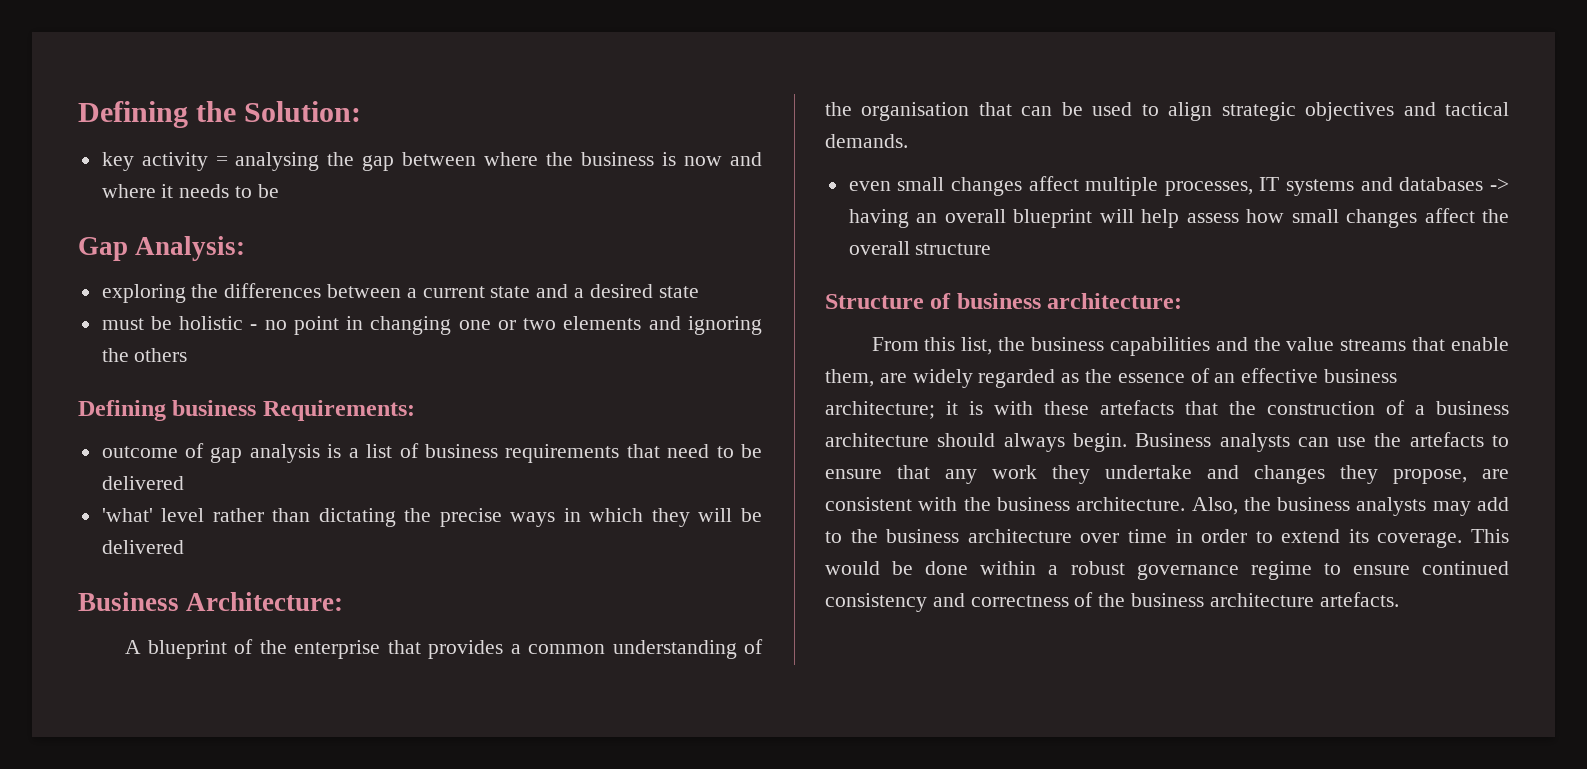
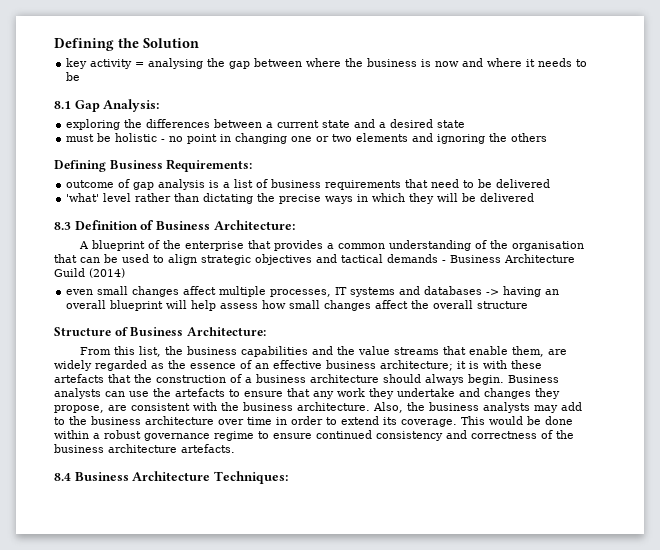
- Defining the Solution:
+ Defining the Solution
- Gap Analysis:
+ 8.1 Gap Analysis:
- Defining business Requirements:
+ Defining Business Requirements:
- Business Architecture:
+ 8.3 Definition of Business Architecture:
- A blueprint of the enterprise that provides a common understanding of the organisation that can be used to align strategic objectives and tactical demands.
+ A blueprint of the enterprise that provides a common understanding of the organisation that can be used to align strategic objectives and tactical demands - Business Architecture Guild (2014)
- Structure of business architecture:
+ Structure of Business Architecture:
+ 8.4 Business Architecture Techniques:

